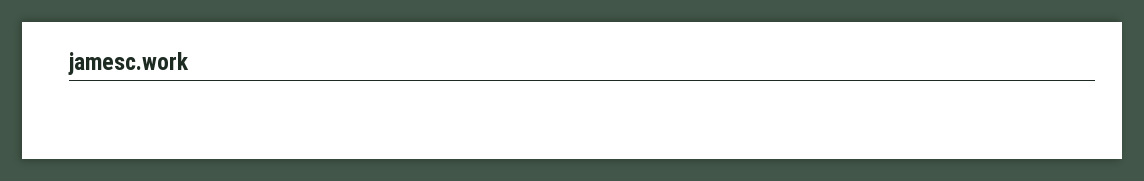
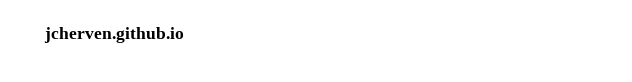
- jamesc.work
+ jcherven.github.io

